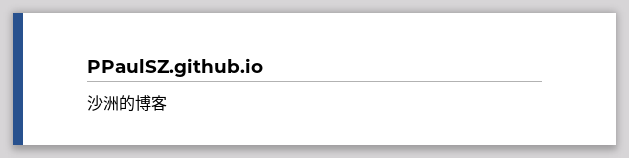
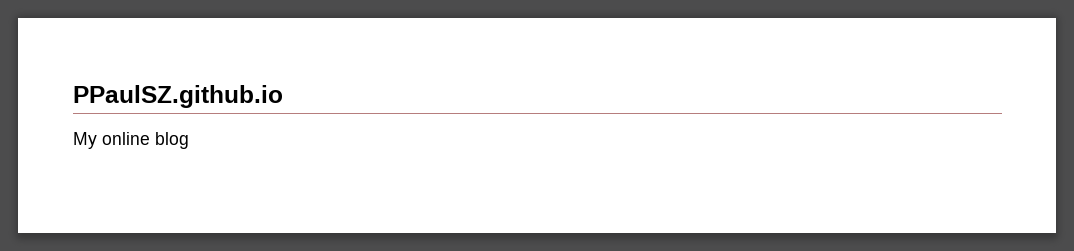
- 沙洲的博客
+ My online blog

